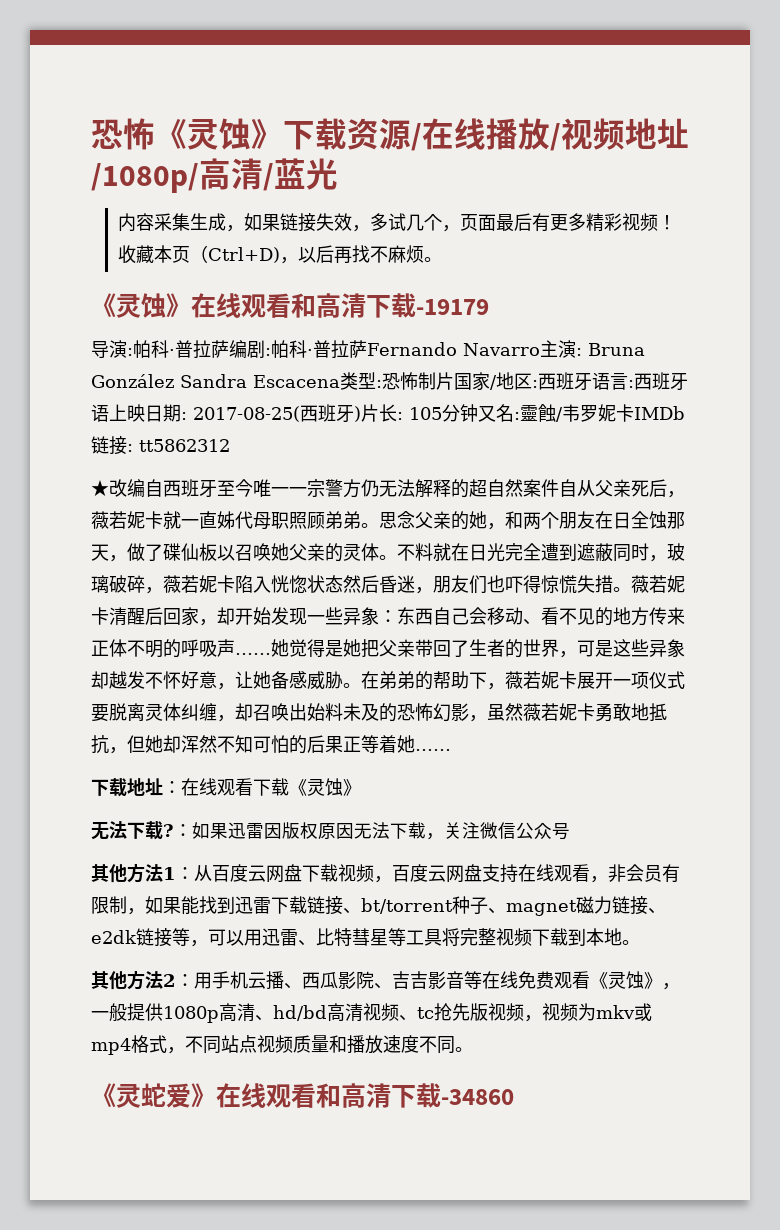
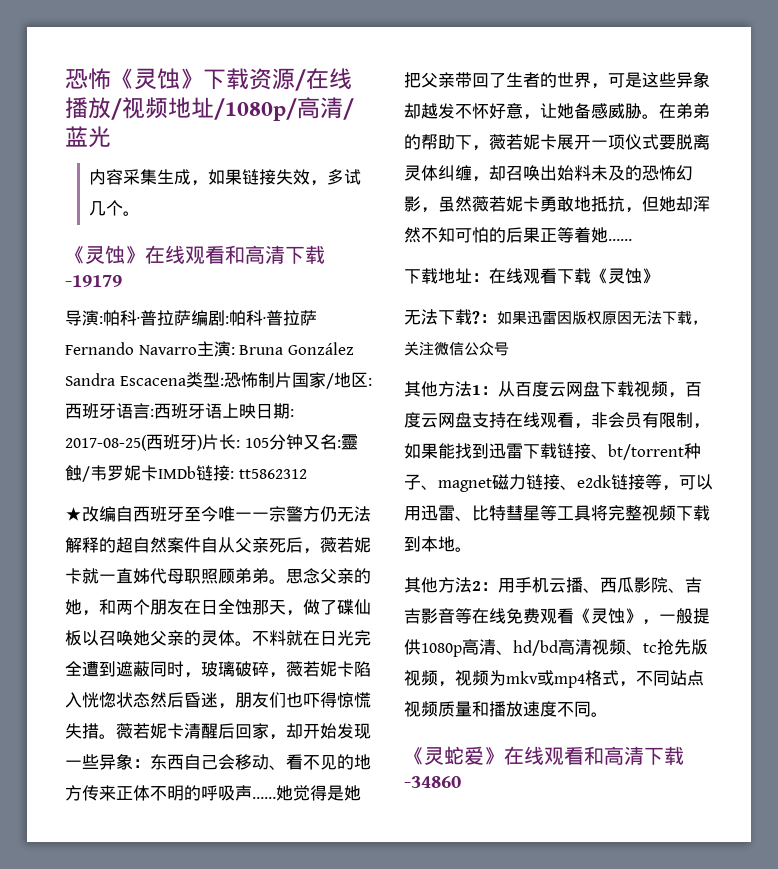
- 内容采集生成，如果链接失效，多试几个，页面最后有更多精彩视频！收藏本页（Ctrl+D)，以后再找不麻烦。
+ 内容采集生成，如果链接失效，多试几个。

